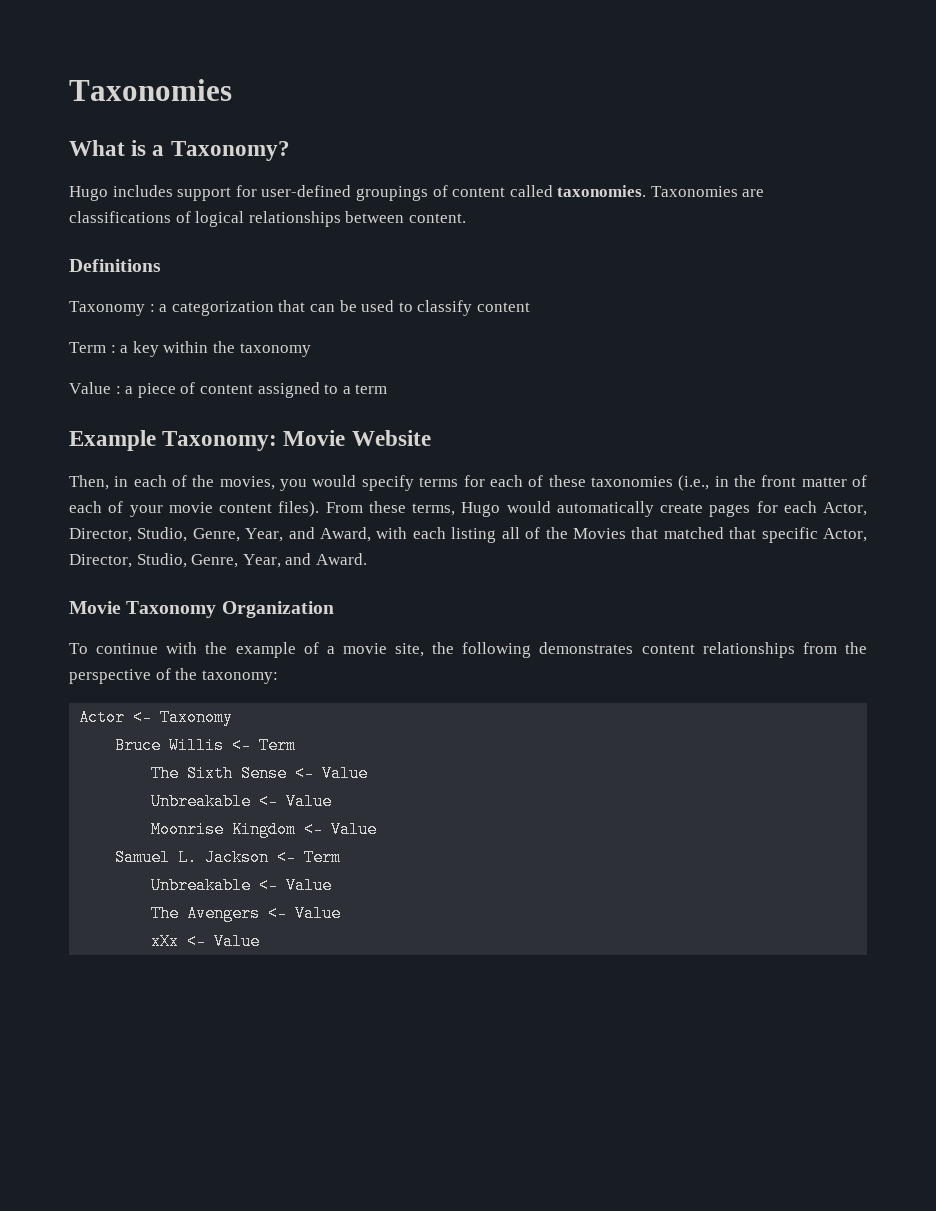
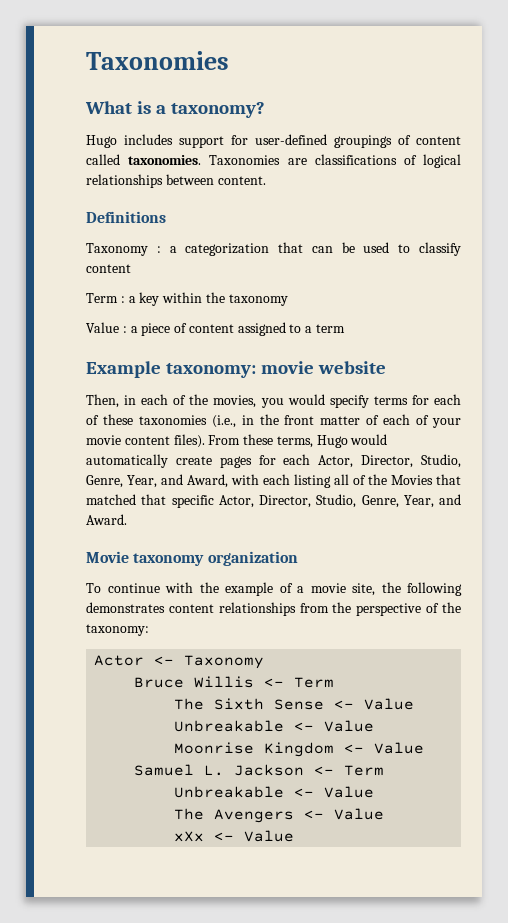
- What is a Taxonomy?
+ What is a taxonomy?
- Example Taxonomy: Movie Website
+ Example taxonomy: movie website
- Movie Taxonomy Organization
+ Movie taxonomy organization

